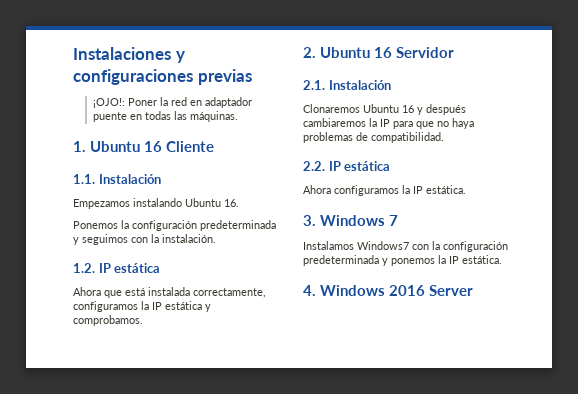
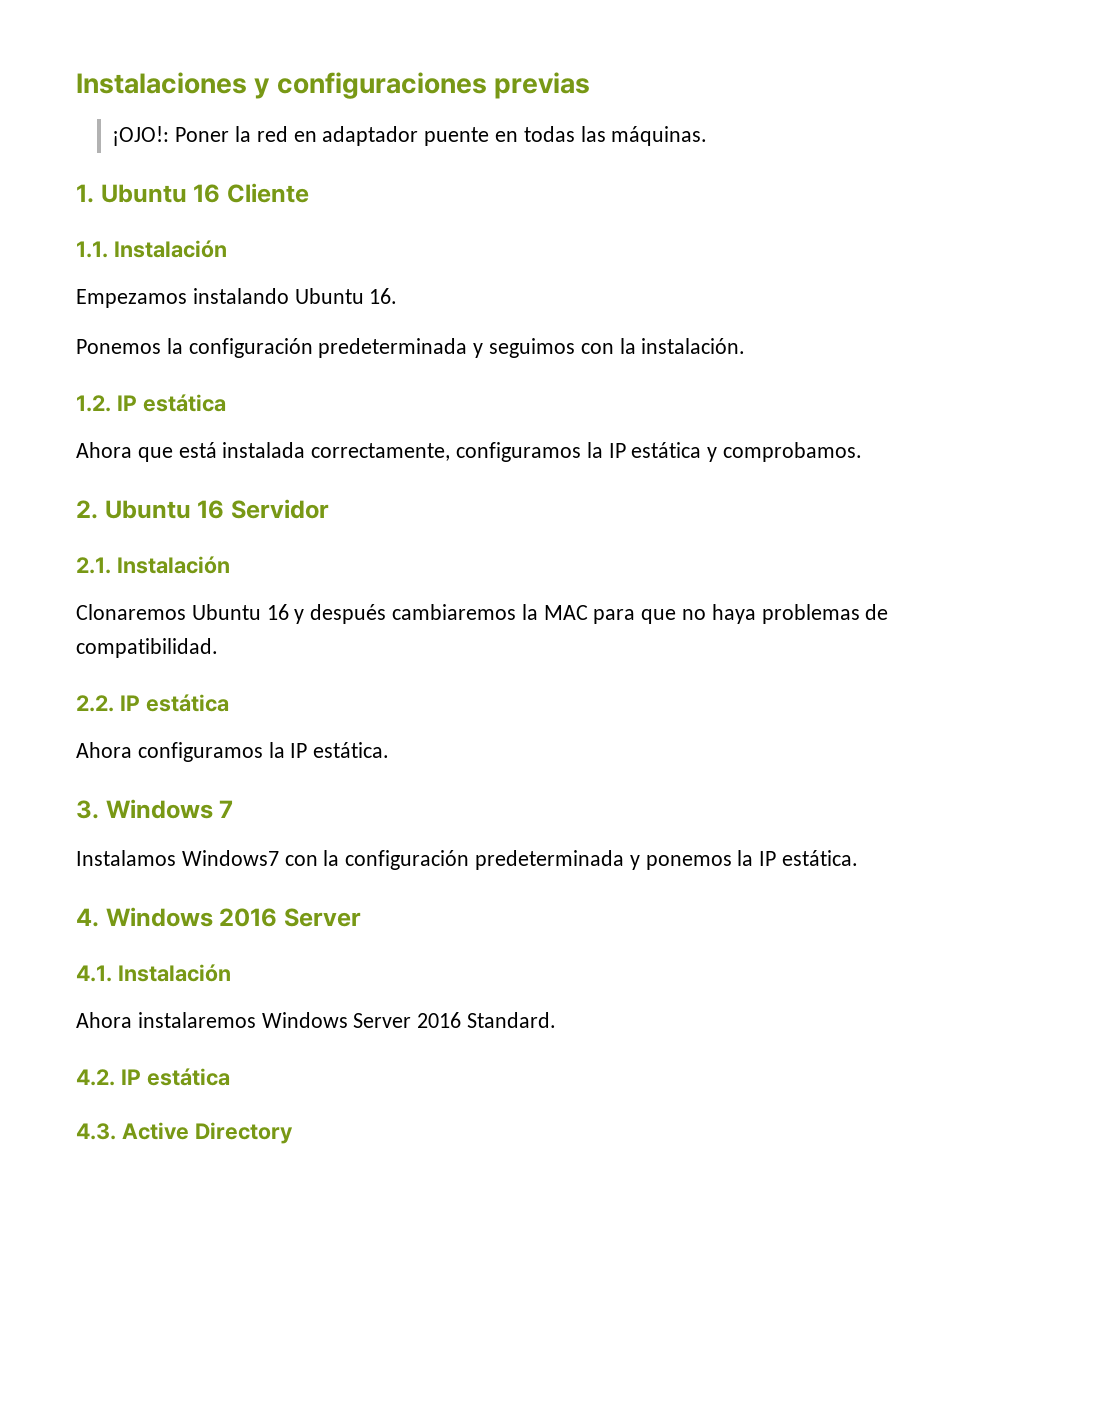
- Clonaremos Ubuntu 16 y después cambiaremos la IP para que no haya problemas de compatibilidad.
+ Clonaremos Ubuntu 16 y después cambiaremos la MAC para que no haya problemas de compatibilidad.
+ 4.1. Instalación
+ Ahora instalaremos Windows Server 2016 Standard.
+ 4.2. IP estática
+ 4.3. Active Directory

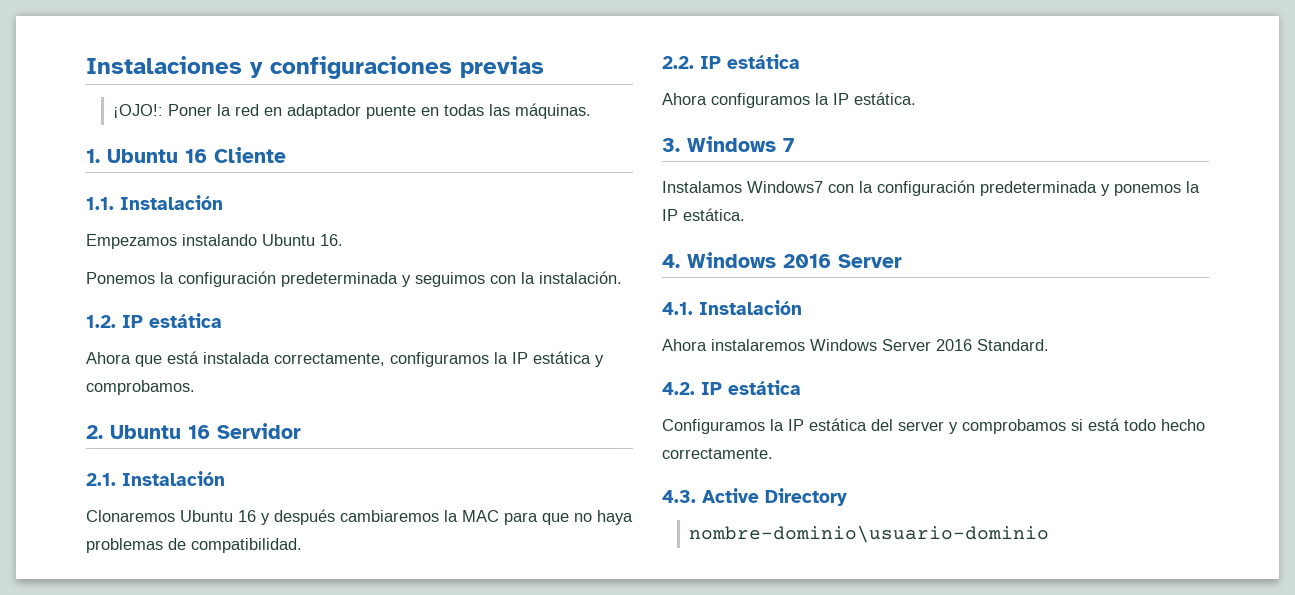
+ Configuramos la IP estática del server y comprobamos si está todo hecho correctamente.
+ nombre-dominio\usuario-dominio

